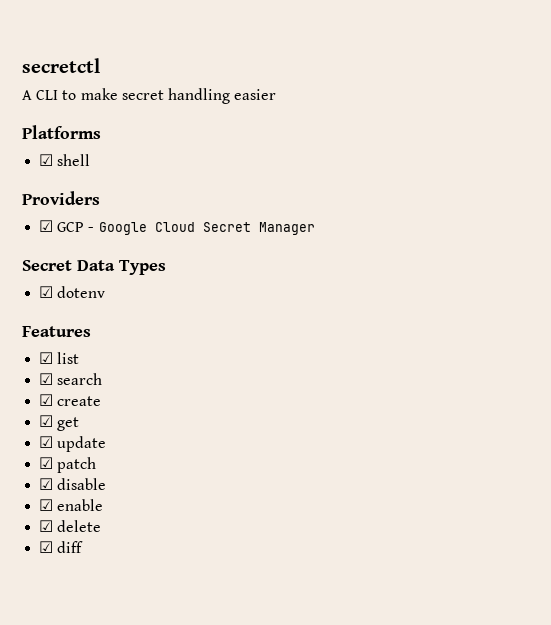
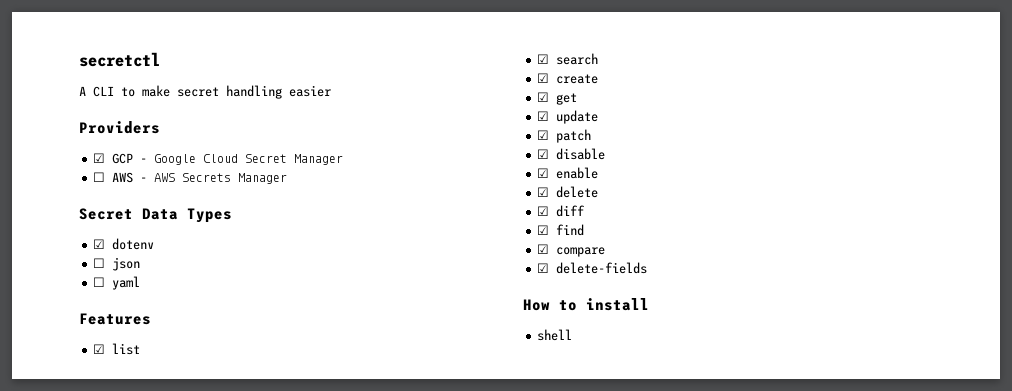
- Platforms
- ☑ shell
+ ☐ AWS - AWS Secrets Manager
+ ☐ json
+ ☐ yaml
+ ☑ find
+ ☑ compare
+ ☑ delete-fields
+ How to install
+ shell

